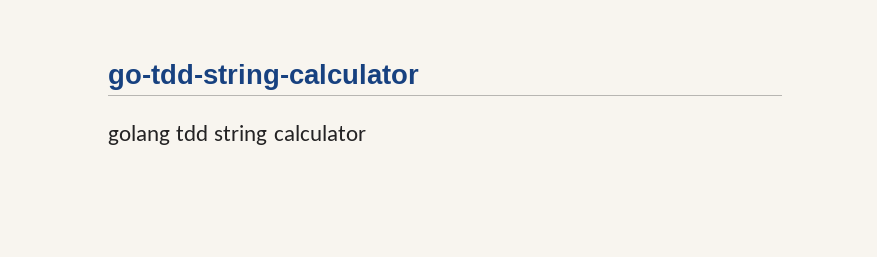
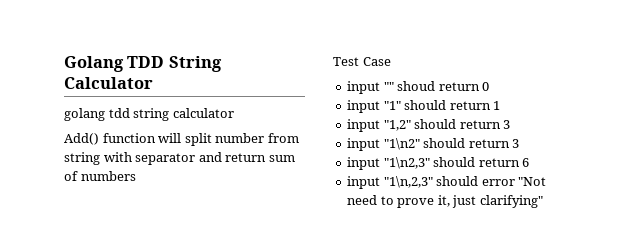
- go-tdd-string-calculator
+ Golang TDD String Calculator
+ Add() function will split number from string with separator and return sum of numbers
+ Test Case
+ input "" shoud return 0
+ input "1" should return 1
+ input "1,2" should return 3
+ input "1\n2" should return 3
+ input "1\n2,3" should return 6
+ input "1\n,2,3" should error "Not need to prove it, just clarifying"

